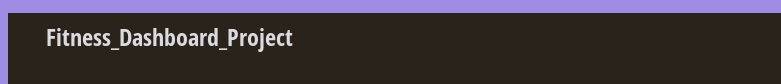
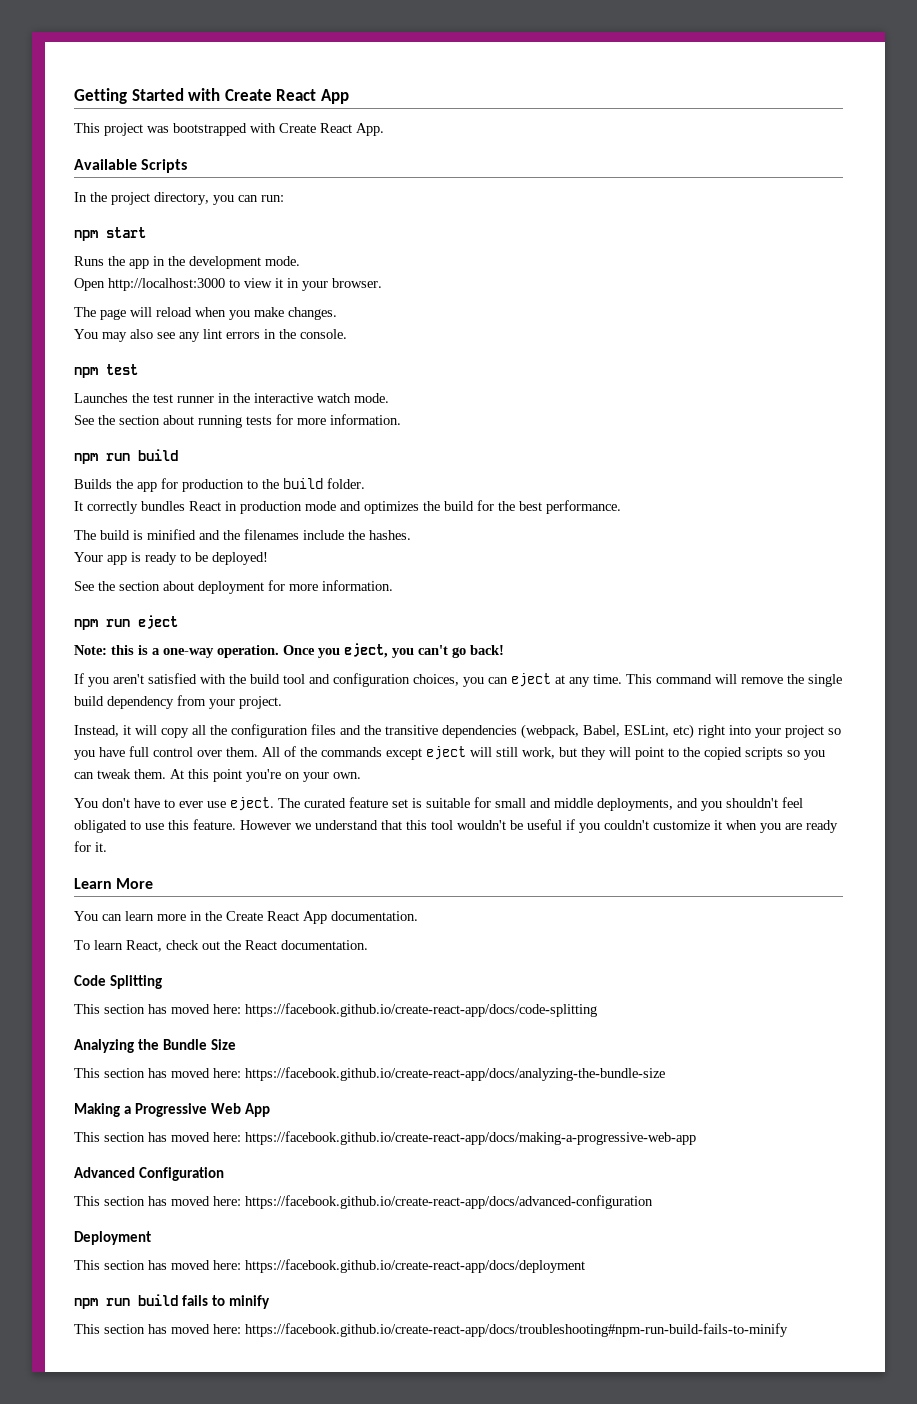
- Fitness_Dashboard_Project
+ Getting Started with Create React App
+ This project was bootstrapped with Create React App.
+ Available Scripts
+ In the project directory, you can run:
+ npm start
+ Runs the app in the development mode.
+ Open http://localhost:3000 to view it in your browser.
+ The page will reload when you make changes.
+ You may also see any lint errors in the console.
+ npm test
+ Launches the test runner in the interactive watch mode.
+ See the section about running tests for more information.
+ npm run build
+ Builds the app for production to the build folder.
+ It correctly bundles React in production mode and optimizes the build for the best performance.
+ The build is minified and the filenames include the hashes.
+ Your app is ready to be deployed!
+ See the section about deployment for more information.
+ npm run eject
+ Note: this is a one-way operation. Once you eject, you can't go back!
+ If you aren't satisfied with the build tool and configuration choices, you can eject at any time. This command will remove the single build dependency from your project.
+ Instead, it will copy all the configuration files and the transitive dependencies (webpack, Babel, ESLint, etc) right into your project so you have full control over them. All of the commands except eject will still work, but they will point to the copied scripts so you can tweak them. At this point you're on your own.
+ You don't have to ever use eject. The curated feature set is suitable for small and middle deployments, and you shouldn't feel obligated to use this feature. However we understand that this tool wouldn't be useful if you couldn't customize it when you are ready for it.
+ Learn More
+ You can learn more in the Create React App documentation.
+ To learn React, check out the React documentation.
+ Code Splitting
+ This section has moved here: https://facebook.github.io/create-react-app/docs/code-splitting
+ Analyzing the Bundle Size
+ This section has moved here: https://facebook.github.io/create-react-app/docs/analyzing-the-bundle-size
+ Making a Progressive Web App
+ This section has moved here: https://facebook.github.io/create-react-app/docs/making-a-progressive-web-app
+ Advanced Configuration
+ This section has moved here: https://facebook.github.io/create-react-app/docs/advanced-configuration
+ Deployment
+ This section has moved here: https://facebook.github.io/create-react-app/docs/deployment
+ npm run build fails to minify
+ This section has moved here: https://facebook.github.io/create-react-app/docs/troubleshooting#npm-run-build-fails-to-minify

